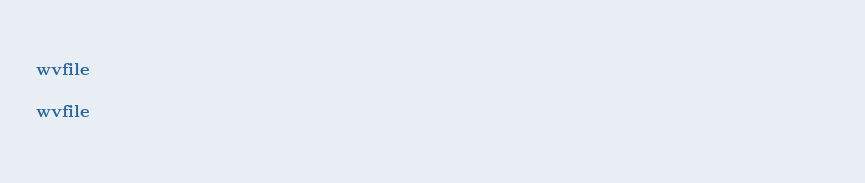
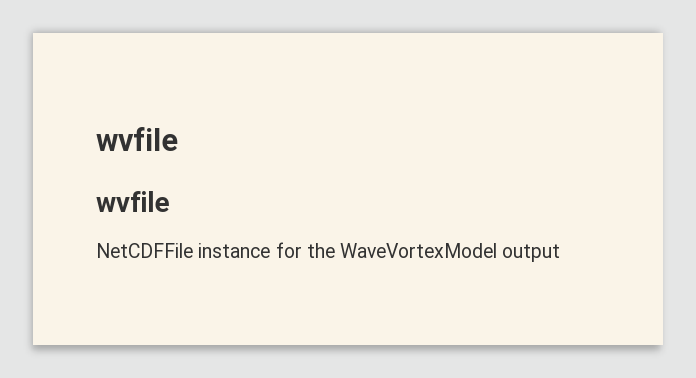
+ NetCDFFile instance for the WaveVortexModel output

